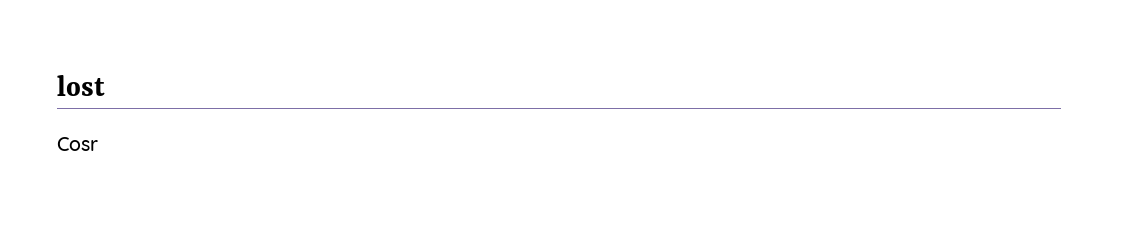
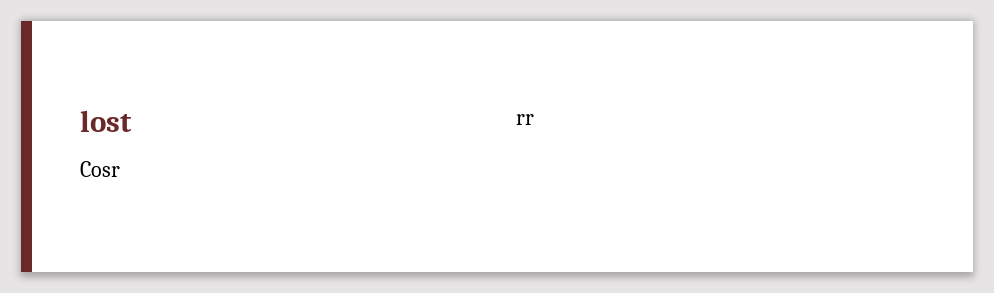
+ rr

